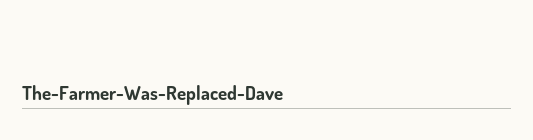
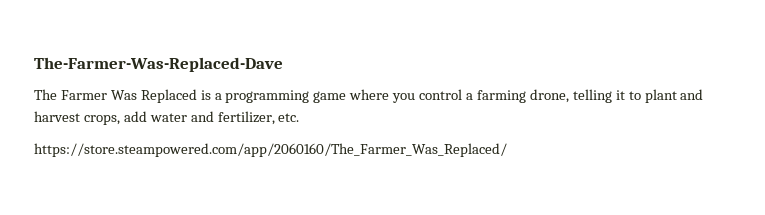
+ The Farmer Was Replaced is a programming game where you control a farming drone, telling it to plant and harvest crops, add water and fertilizer, etc.
+ https://store.steampowered.com/app/2060160/The_Farmer_Was_Replaced/

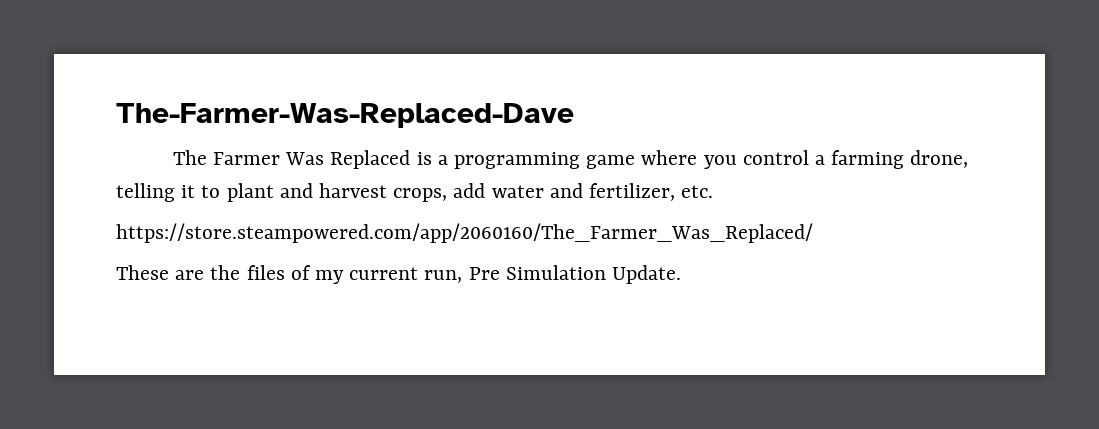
+ These are the files of my current run, Pre Simulation Update.

